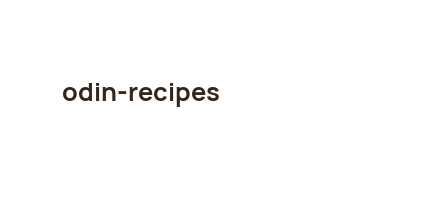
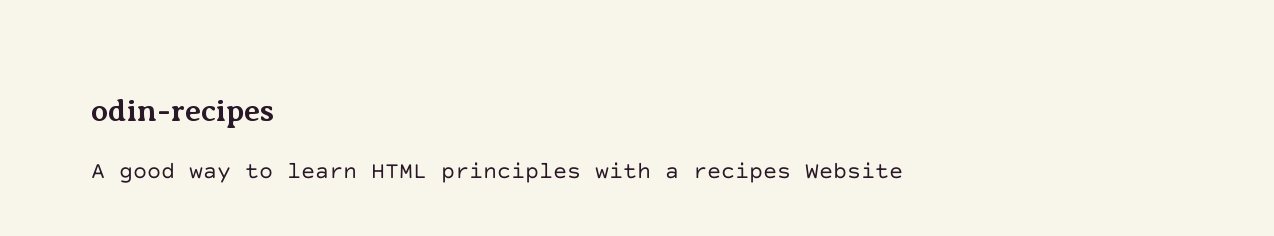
+ A good way to learn HTML principles with a recipes Website

